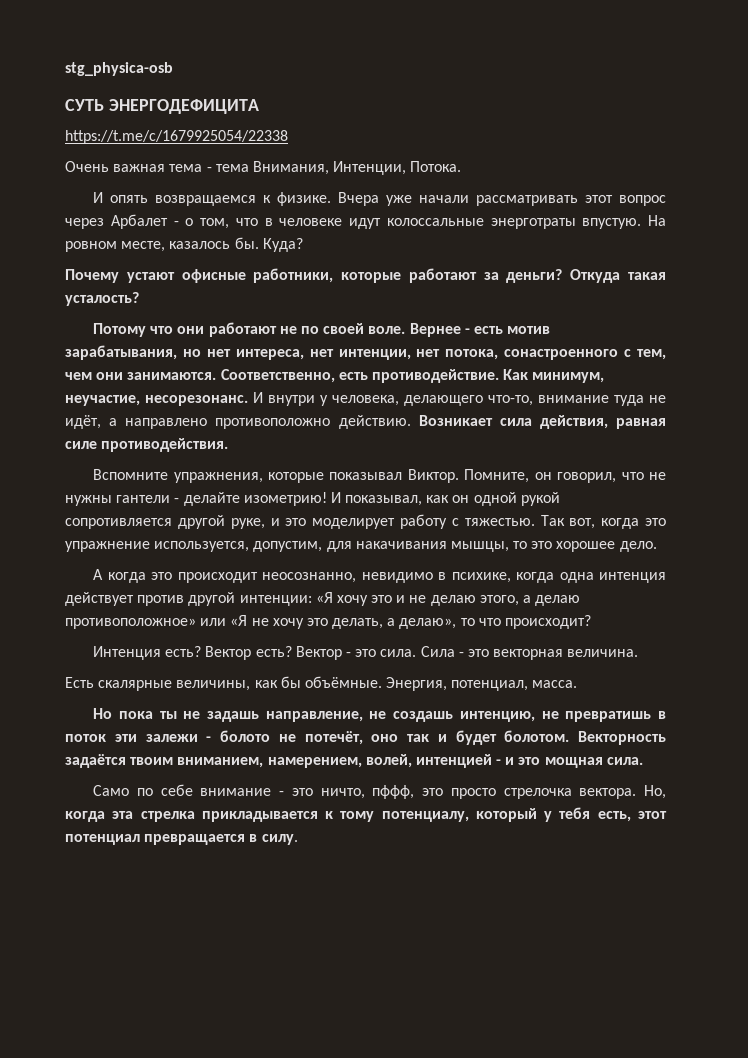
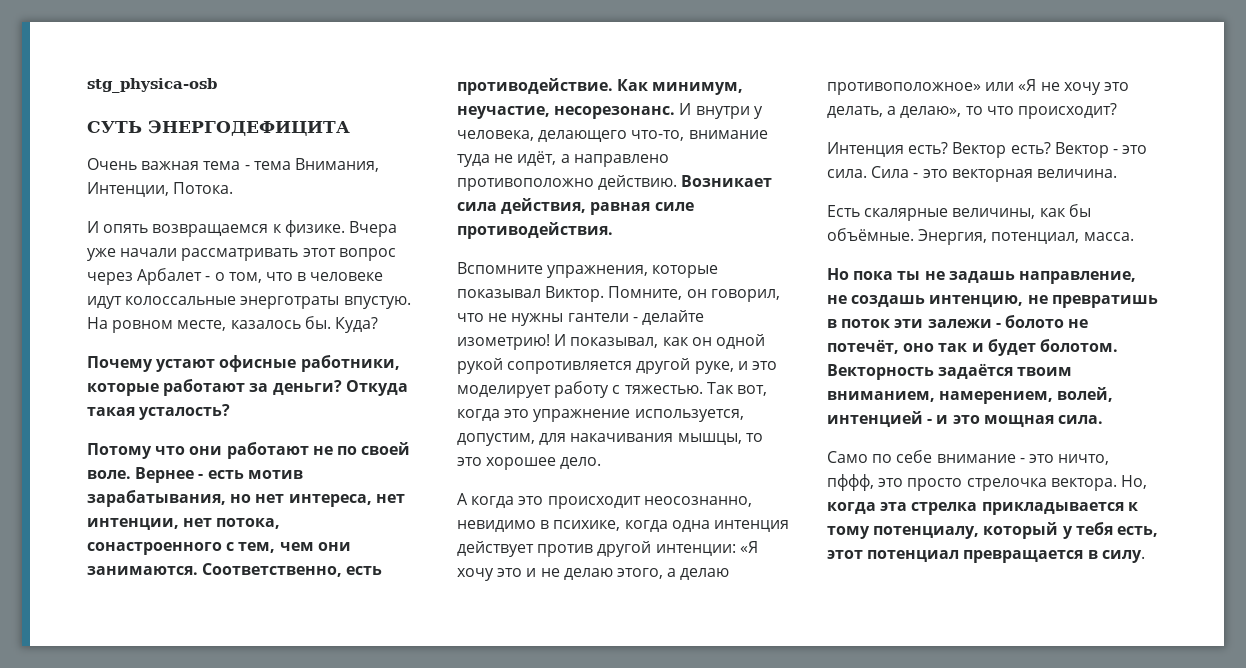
- https://t.me/c/1679925054/22338

